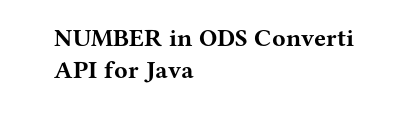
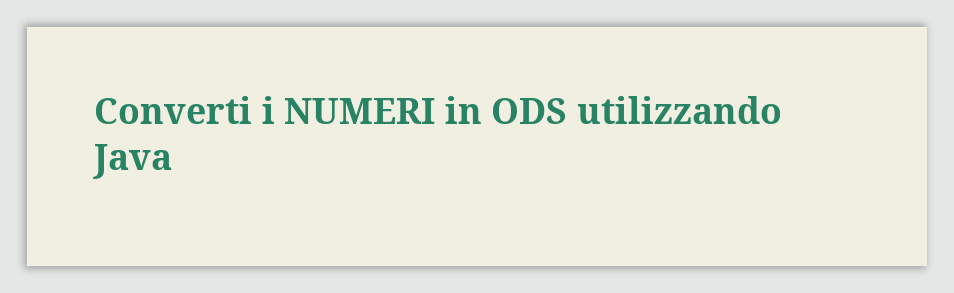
- NUMBER in ODS Converti API for Java
+ Converti i NUMERI in ODS utilizzando Java

